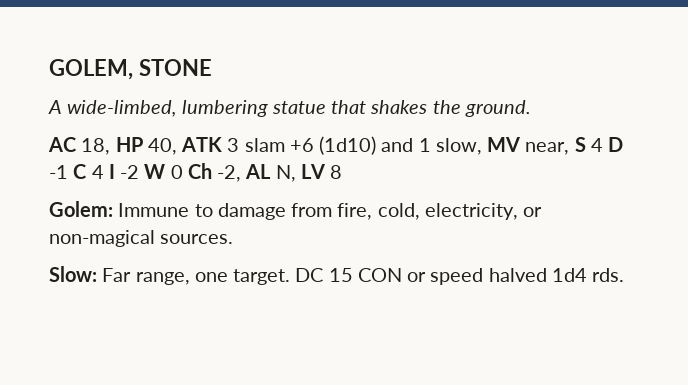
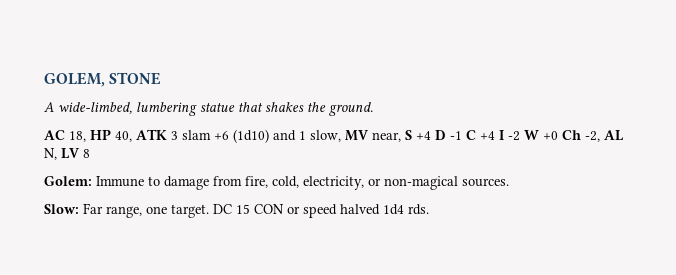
- AC 18, HP 40, ATK 3 slam +6 (1d10) and 1 slow, MV near, S 4 D -1 C 4 I -2 W 0 Ch -2, AL N, LV 8
+ AC 18, HP 40, ATK 3 slam +6 (1d10) and 1 slow, MV near, S +4 D -1 C +4 I -2 W +0 Ch -2, AL N, LV 8

